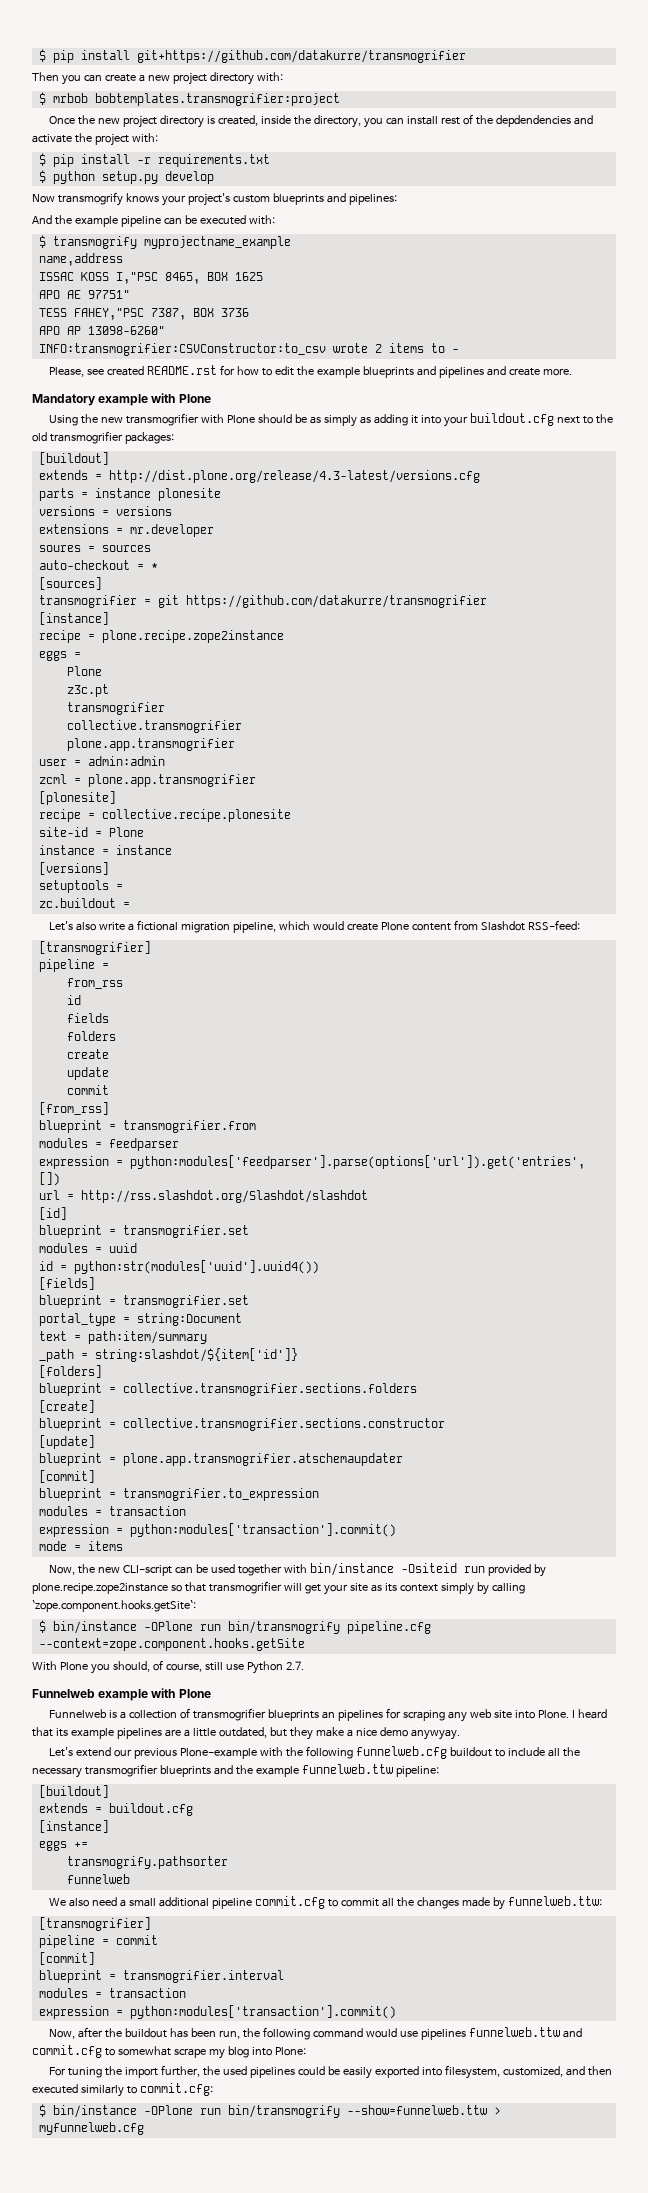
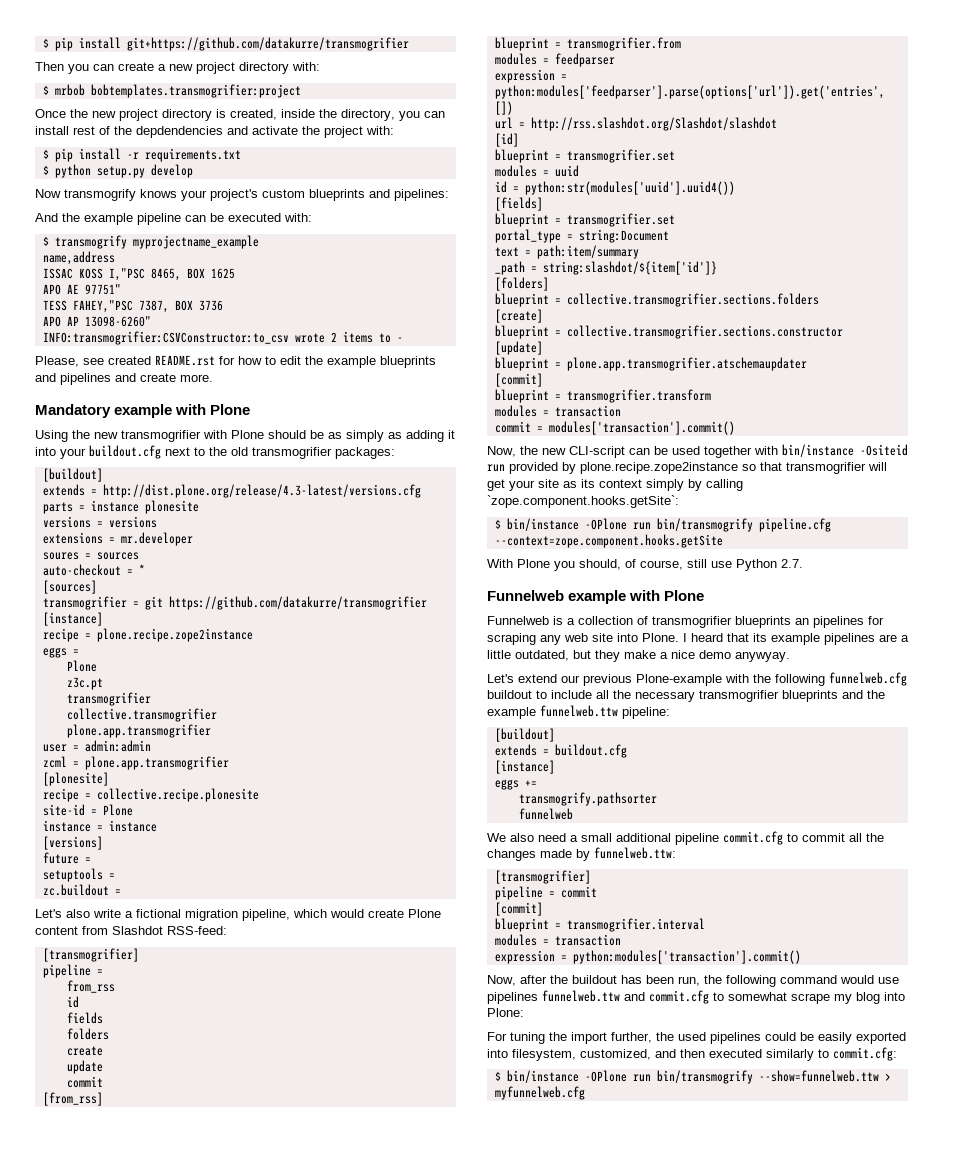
+ future =
- blueprint = transmogrifier.to_expression
+ blueprint = transmogrifier.transform
  modules = transaction
- expression = python:modules['transaction'].commit()
- mode = items
+ commit = modules['transaction'].commit()

